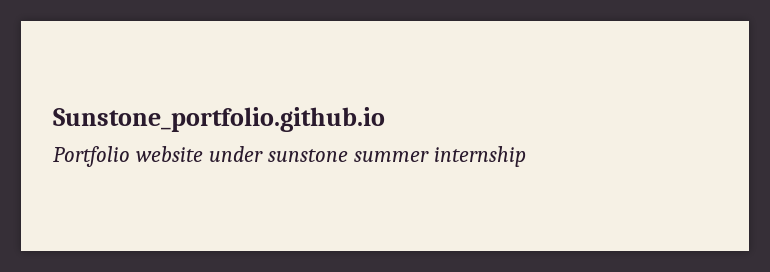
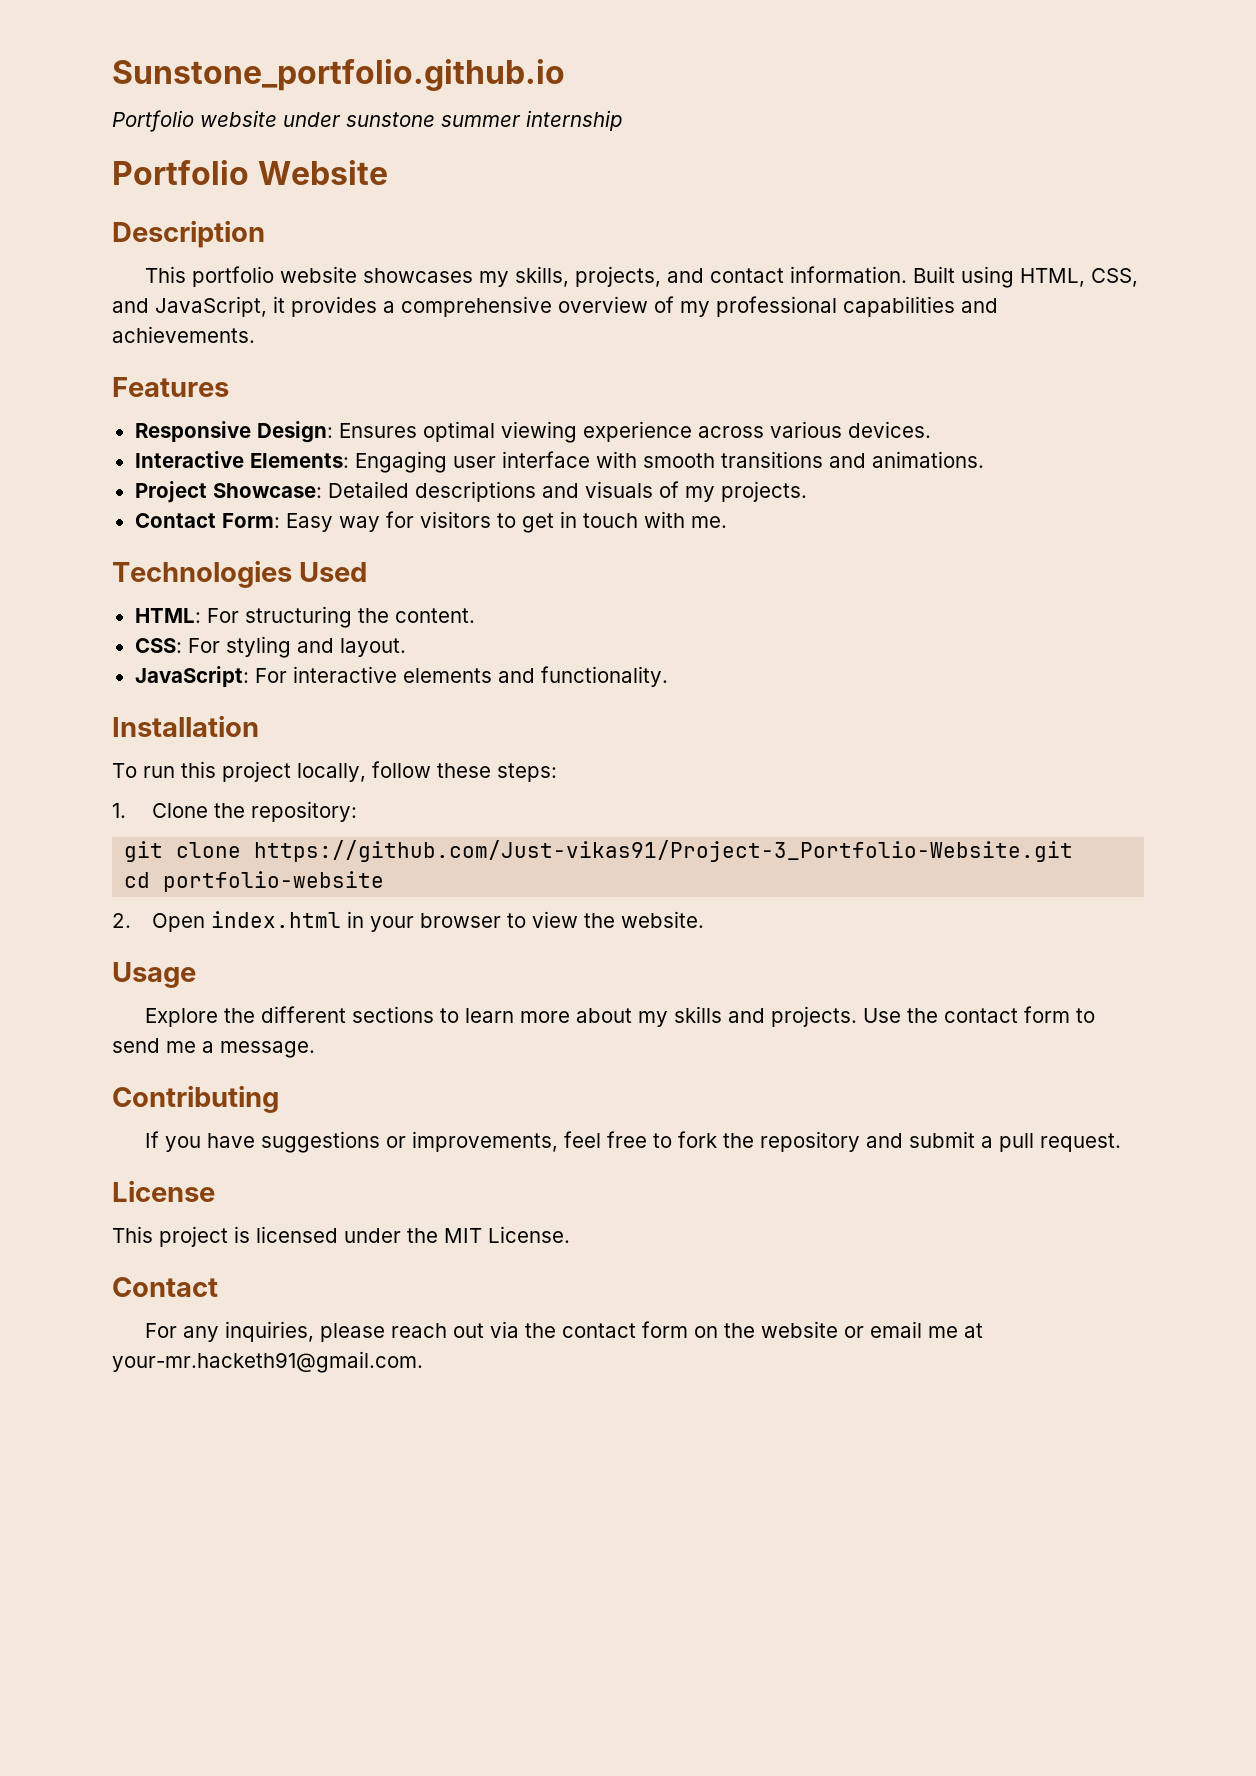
+ Portfolio Website
+ Description
+ This portfolio website showcases my skills, projects, and contact information. Built using HTML, CSS, and JavaScript, it provides a comprehensive overview of my professional capabilities and achievements.
+ Features
+ Responsive Design: Ensures optimal viewing experience across various devices.
+ Interactive Elements: Engaging user interface with smooth transitions and animations.
+ Project Showcase: Detailed descriptions and visuals of my projects.
+ Contact Form: Easy way for visitors to get in touch with me.
+ Technologies Used
+ HTML: For structuring the content.
+ CSS: For styling and layout.
+ JavaScript: For interactive elements and functionality.
+ Installation
+ To run this project locally, follow these steps:
+ 1. Clone the repository:
+ git clone https://github.com/Just-vikas91/Project-3_Portfolio-Website.git
+ cd portfolio-website
+ 2. Open index.html in your browser to view the website.
+ Usage
+ Explore the different sections to learn more about my skills and projects. Use the contact form to send me a message.
+ Contributing
+ If you have suggestions or improvements, feel free to fork the repository and submit a pull request.
+ License
+ This project is licensed under the MIT License.
+ Contact
+ For any inquiries, please reach out via the contact form on the website or email me at your-mr.hacketh91@gmail.com.

